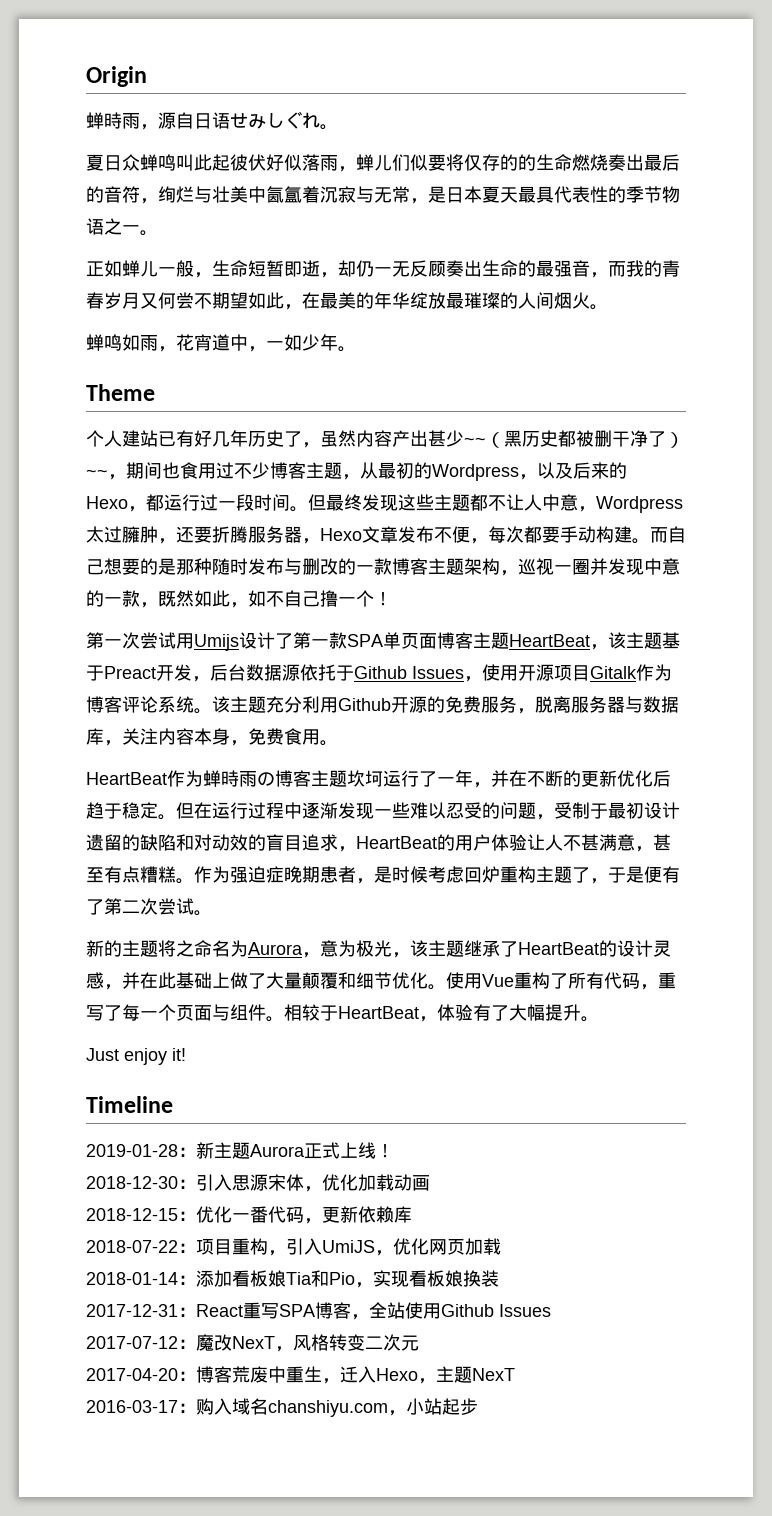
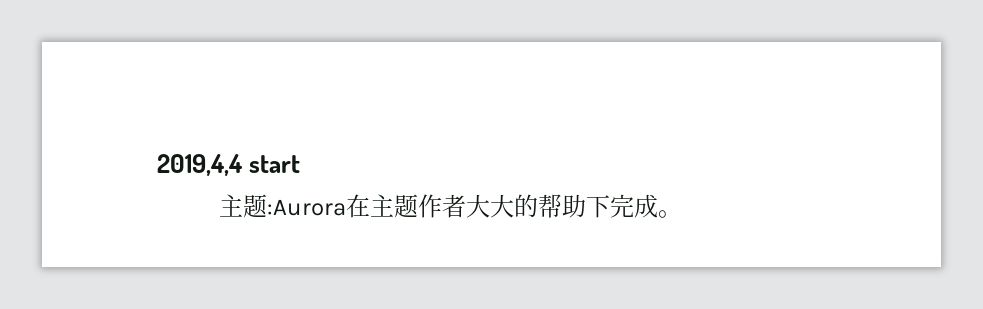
- Origin
- 蝉時雨，源自日语せみしぐれ。
- 夏日众蝉鸣叫此起彼伏好似落雨，蝉儿们似要将仅存的的生命燃烧奏出最后的音符，绚烂与壮美中氤氲着沉寂与无常，是日本夏天最具代表性的季节物语之一。
- 正如蝉儿一般，生命短暂即逝，却仍一无反顾奏出生命的最强音，而我的青春岁月又何尝不期望如此，在最美的年华绽放最璀璨的人间烟火。
- 蝉鸣如雨，花宵道中，一如少年。
- Theme
- 个人建站已有好几年历史了，虽然内容产出甚少~~（黑历史都被删干净了）~~，期间也食用过不少博客主题，从最初的Wordpress，以及后来的Hexo，都运行过一段时间。但最终发现这些主题都不让人中意，Wordpress太过臃肿，还要折腾服务器，Hexo文章发布不便，每次都要手动构建。而自己想要的是那种随时发布与删改的一款博客主题架构，巡视一圈并发现中意的一款，既然如此，如不自己撸一个！
- 第一次尝试用Umijs设计了第一款SPA单页面博客主题HeartBeat，该主题基于Preact开发，后台数据源依托于Github Issues，使用开源项目Gitalk作为博客评论系统。该主题充分利用Github开源的免费服务，脱离服务器与数据库，关注内容本身，免费食用。
- HeartBeat作为蝉時雨の博客主题坎坷运行了一年，并在不断的更新优化后趋于稳定。但在运行过程中逐渐发现一些难以忍受的问题，受制于最初设计遗留的缺陷和对动效的盲目追求，HeartBeat的用户体验让人不甚满意，甚至有点糟糕。作为强迫症晚期患者，是时候考虑回炉重构主题了，于是便有了第二次尝试。
- 新的主题将之命名为Aurora，意为极光，该主题继承了HeartBeat的设计灵感，并在此基础上做了大量颠覆和细节优化。使用Vue重构了所有代码，重写了每一个页面与组件。相较于HeartBeat，体验有了大幅提升。
- Just enjoy it!
- Timeline
- 2019-01-28：新主题Aurora正式上线！
- 2018-12-30：引入思源宋体，优化加载动画
- 2018-12-15：优化一番代码，更新依赖库
- 2018-07-22：项目重构，引入UmiJS，优化网页加载
- 2018-01-14：添加看板娘Tia和Pio，实现看板娘换装
- 2017-12-31：React重写SPA博客，全站使用Github Issues
- 2017-07-12：魔改NexT，风格转变二次元
- 2017-04-20：博客荒废中重生，迁入Hexo，主题NexT
- 2016-03-17：购入域名chanshiyu.com，小站起步
+ 2019,4,4 start
+ 主题:Aurora在主题作者大大的帮助下完成。

